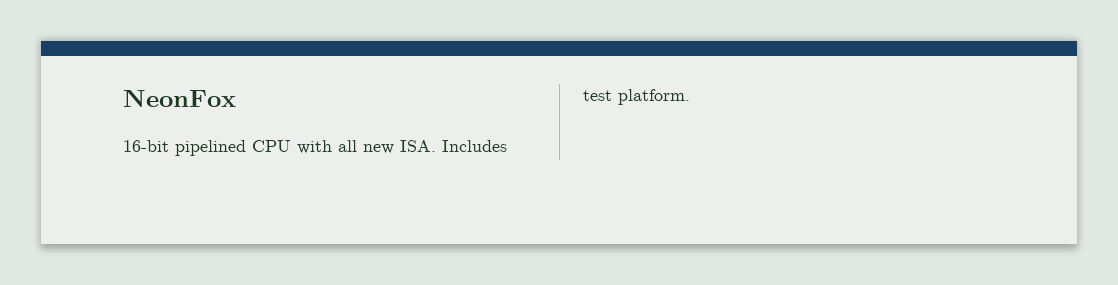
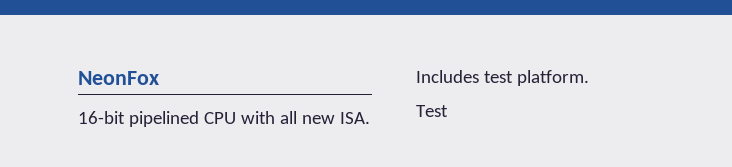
+ Test

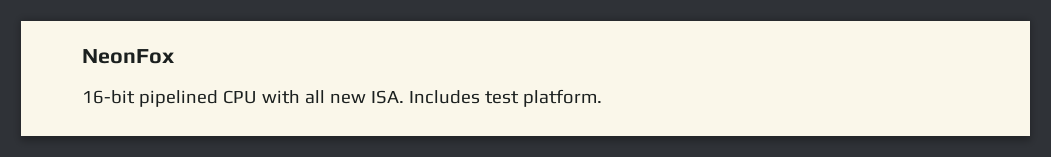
- Test

